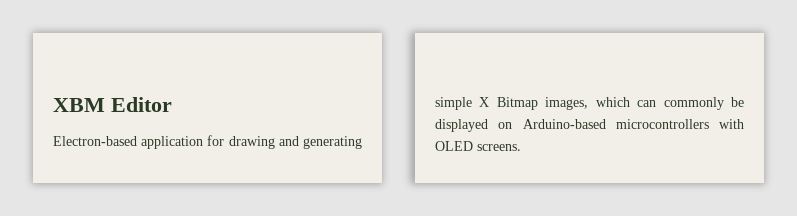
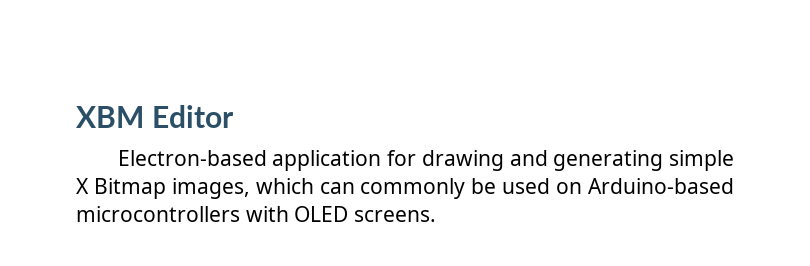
- Electron-based application for drawing and generating simple X Bitmap images, which can commonly be displayed on Arduino-based microcontrollers with OLED screens.
+ Electron-based application for drawing and generating simple X Bitmap images, which can commonly be used on Arduino-based microcontrollers with OLED screens.

